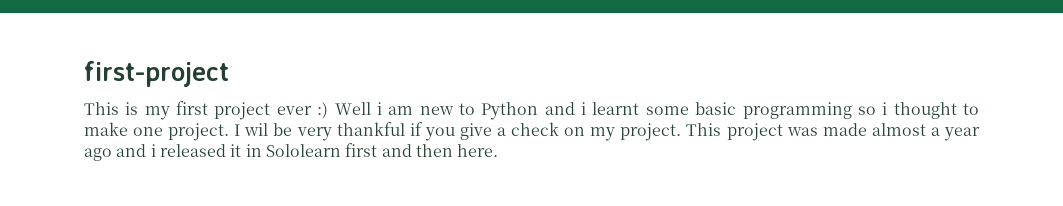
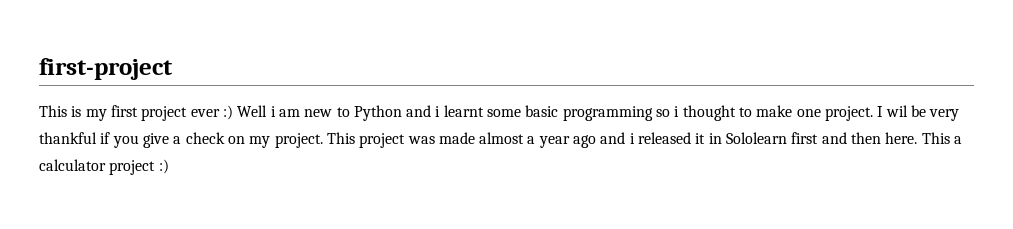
+ This a calculator project :)

